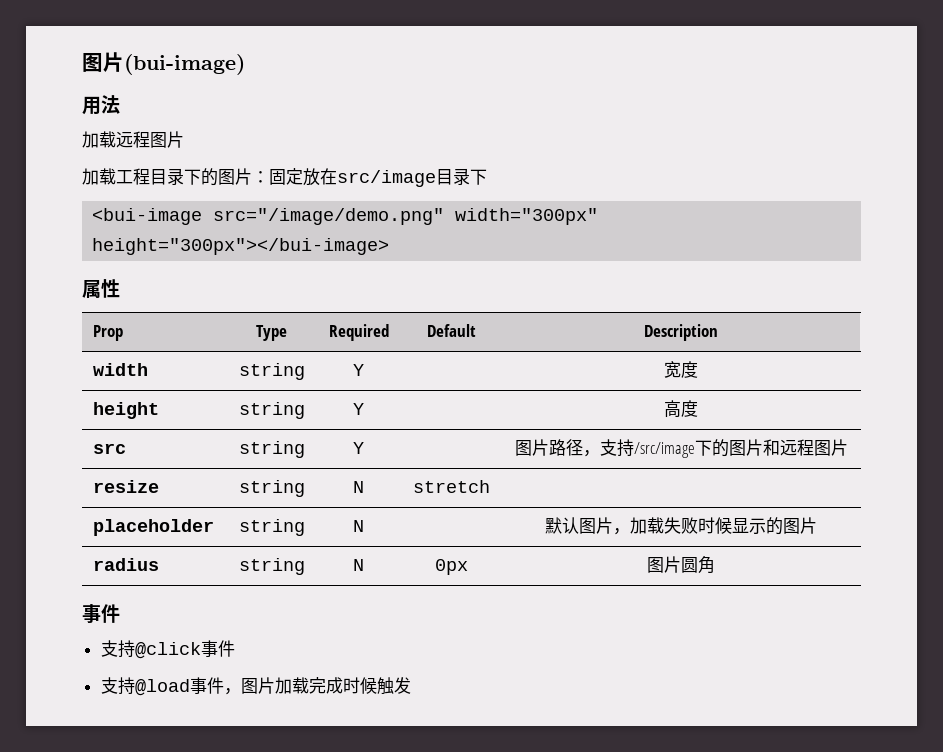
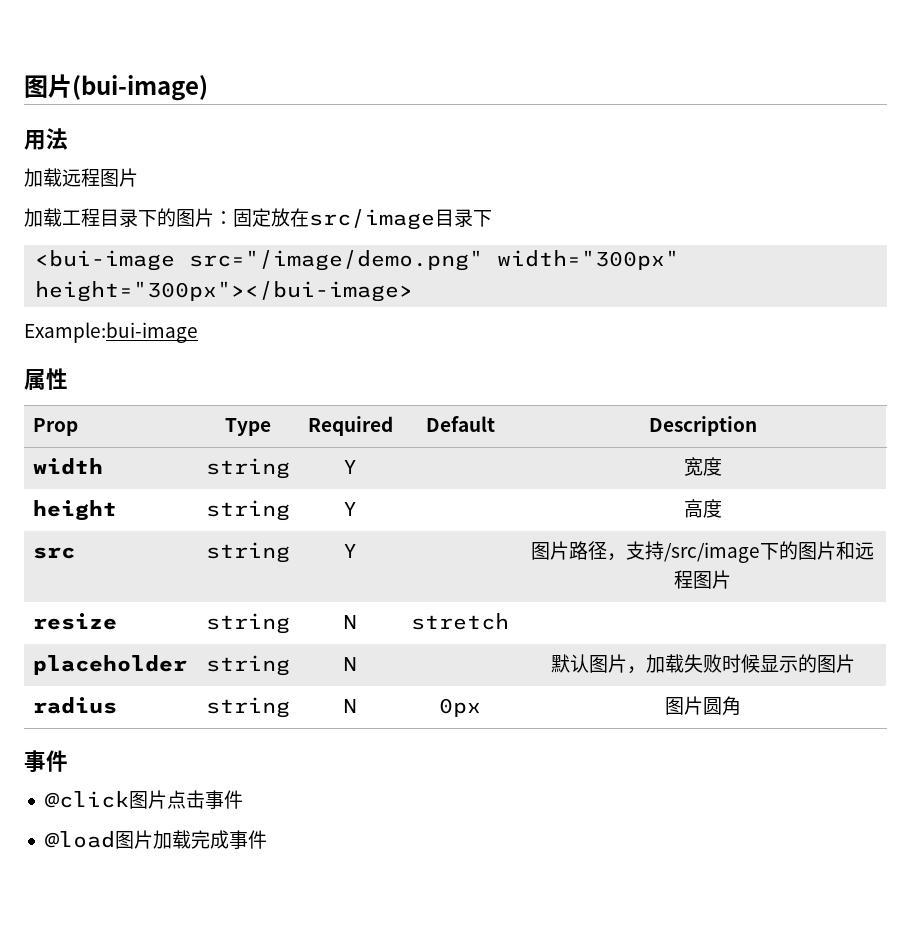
+ Example:bui-image
- 支持@click事件
- 支持@load事件，图片加载完成时候触发
+ @click图片点击事件
+ @load图片加载完成事件

